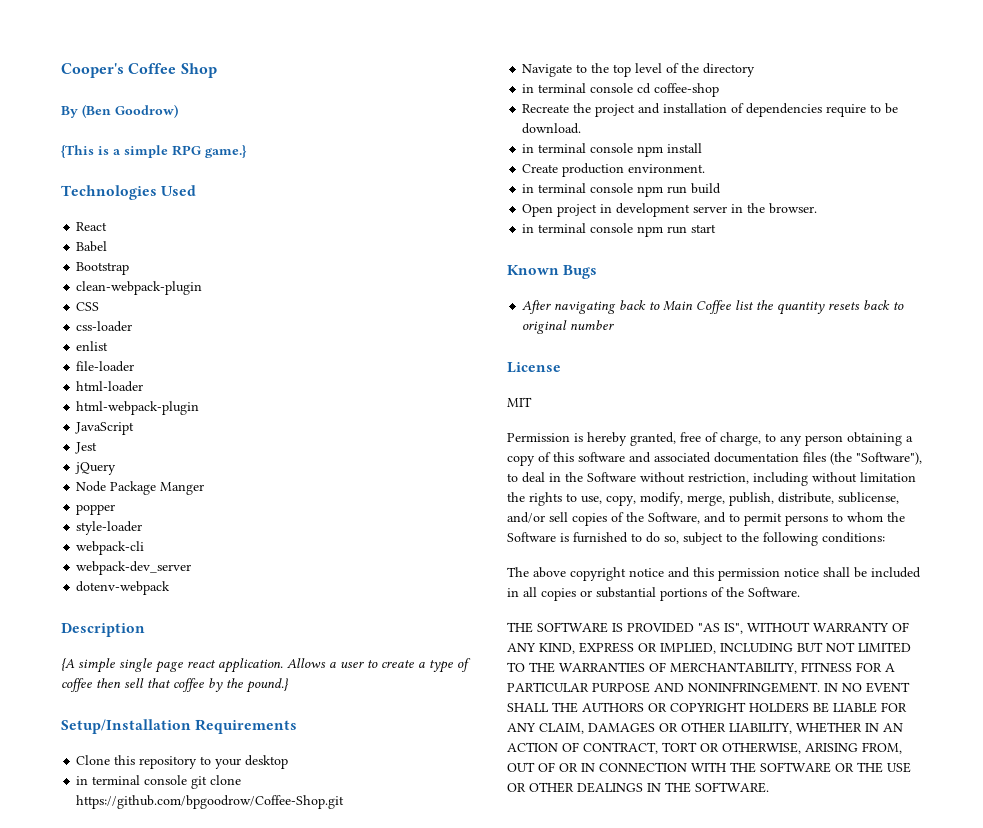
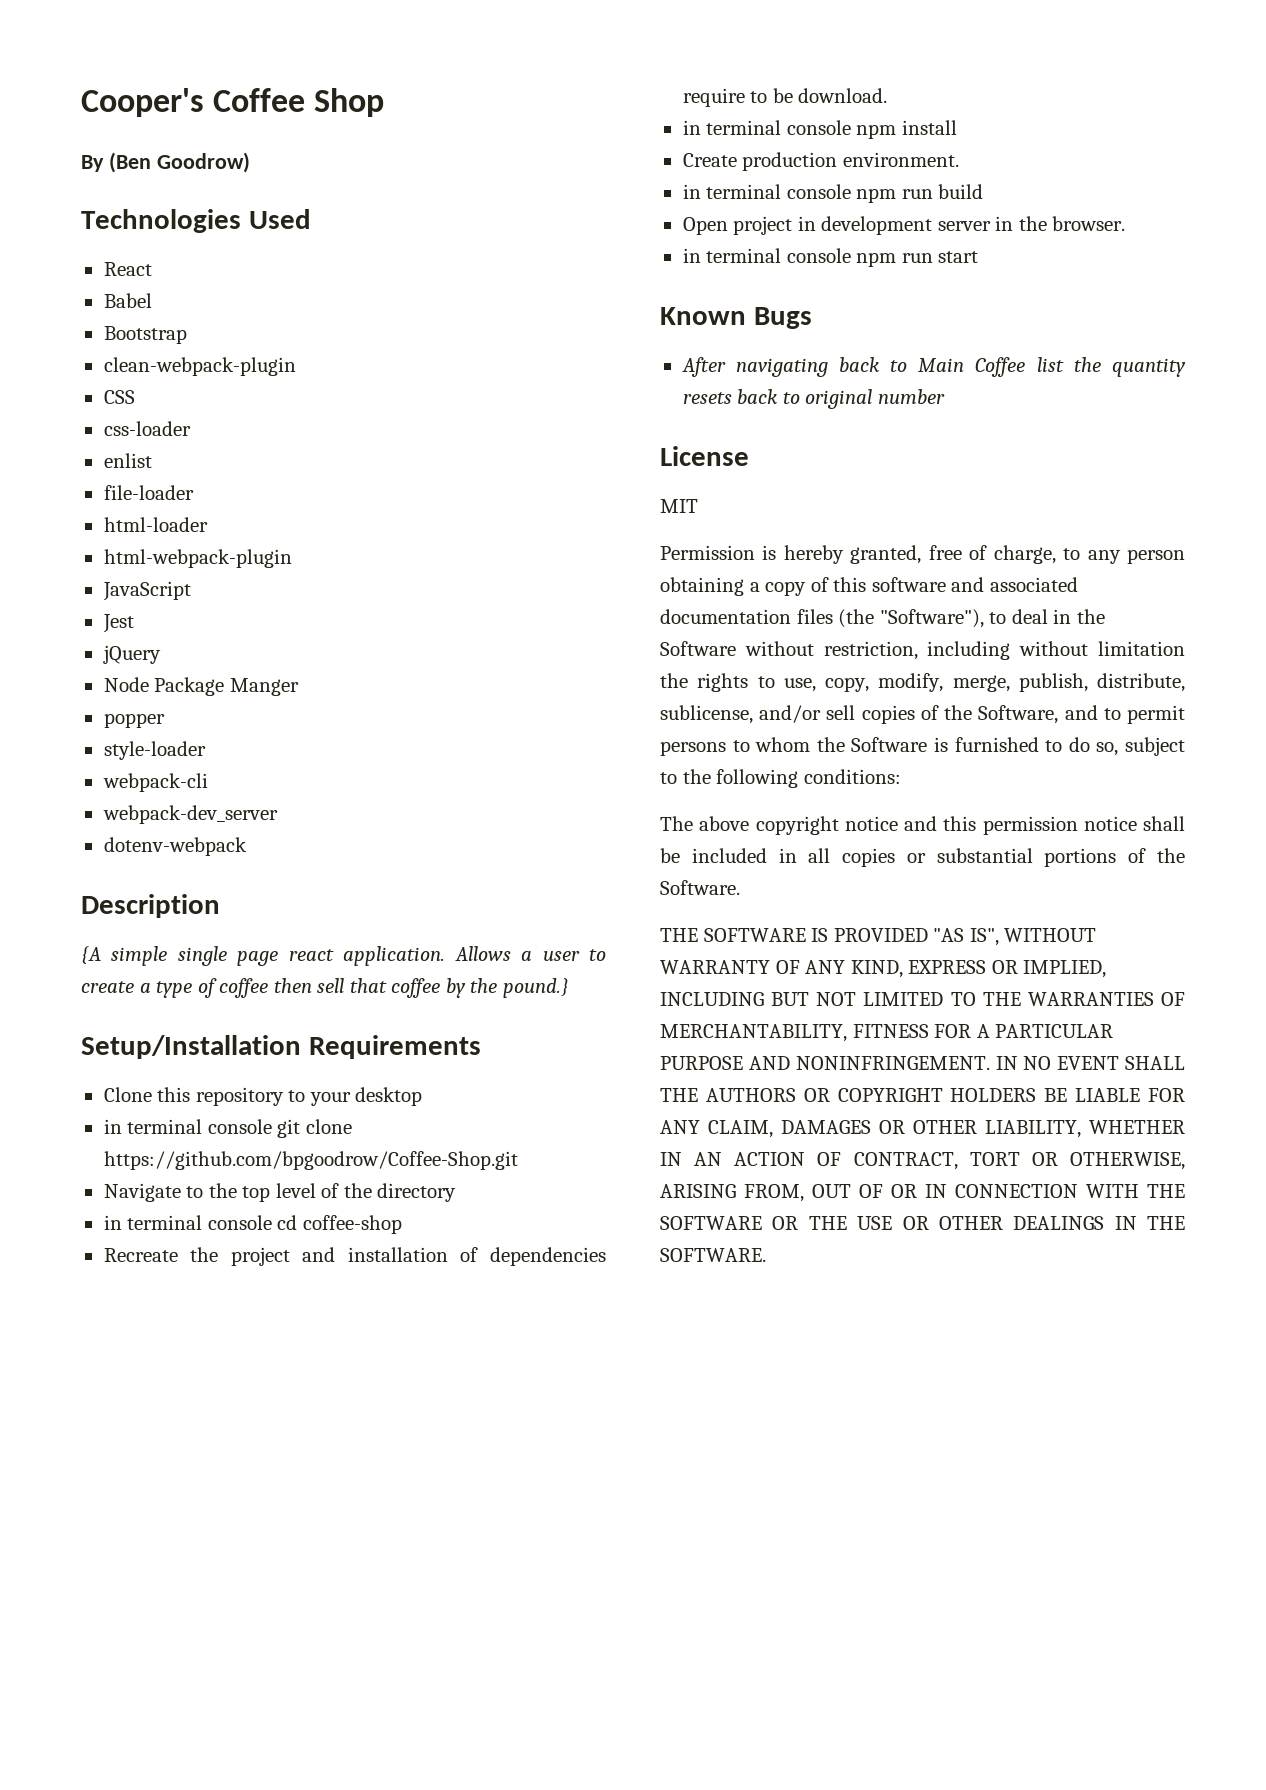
- {This is a simple RPG game.}

